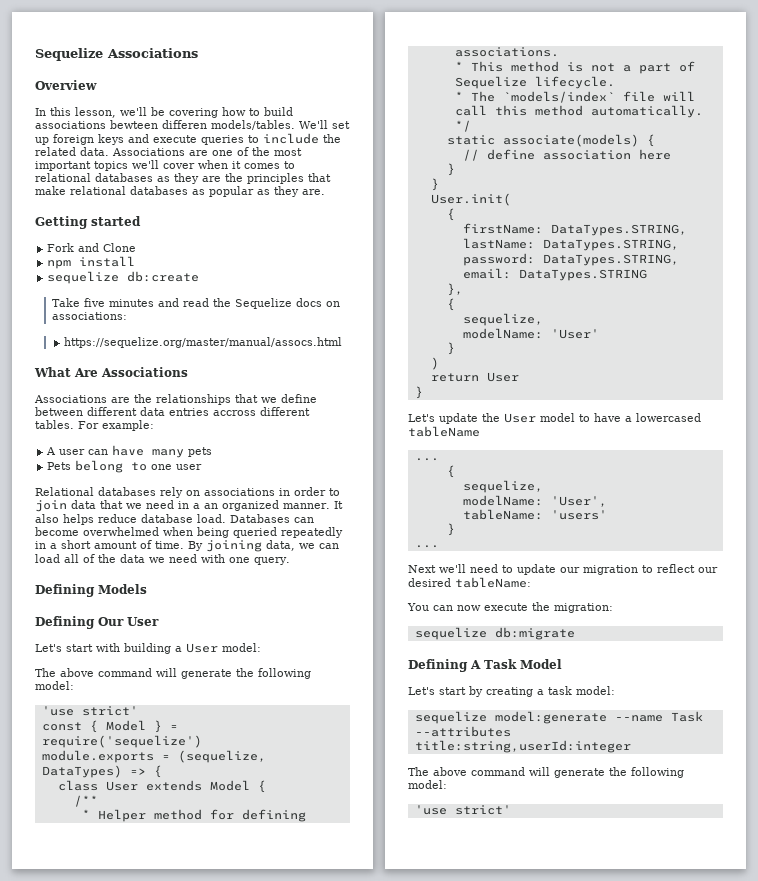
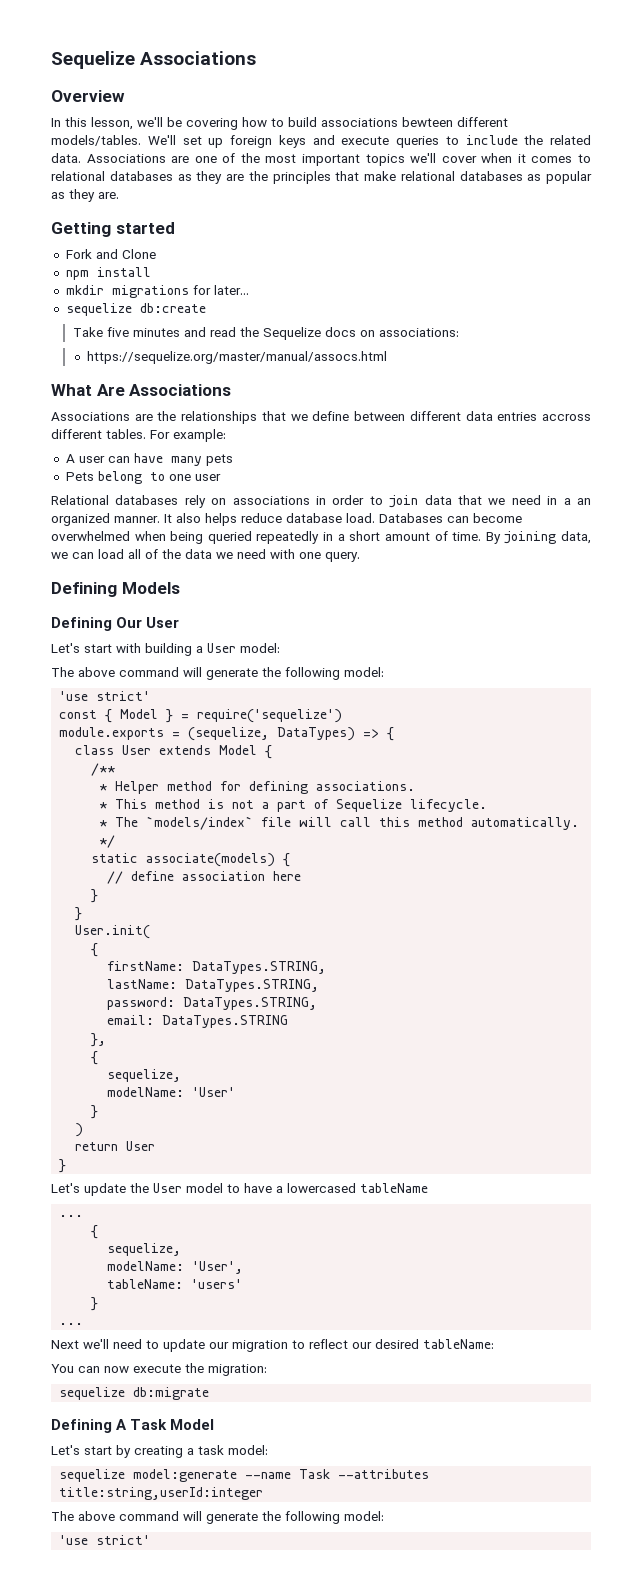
- In this lesson, we'll be covering how to build associations bewteen differen models/tables.
+ In this lesson, we'll be covering how to build associations bewteen different models/tables.
+ mkdir migrations for later...

